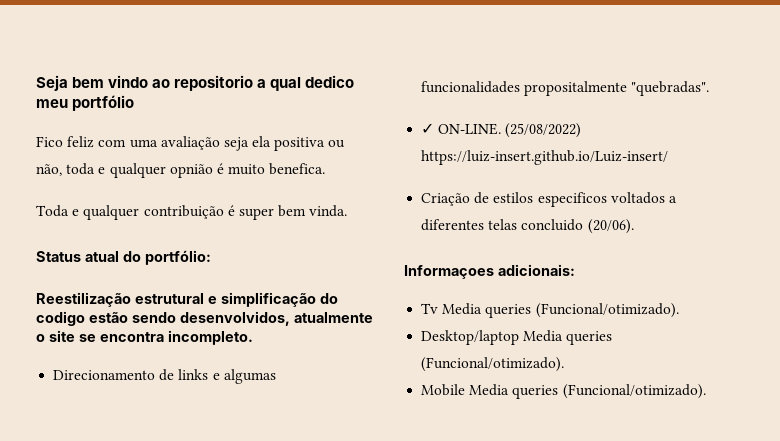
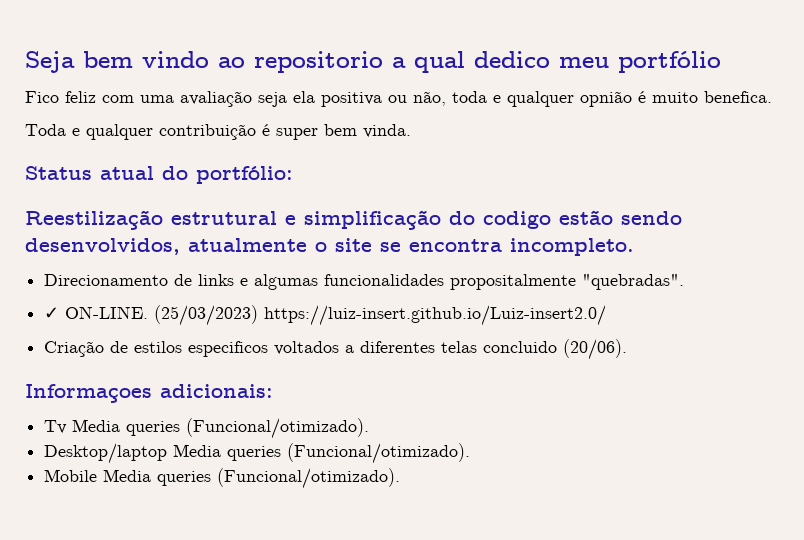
- (25/08/2022) https://luiz-insert.github.io/Luiz-insert/
+ (25/03/2023) https://luiz-insert.github.io/Luiz-insert2.0/

